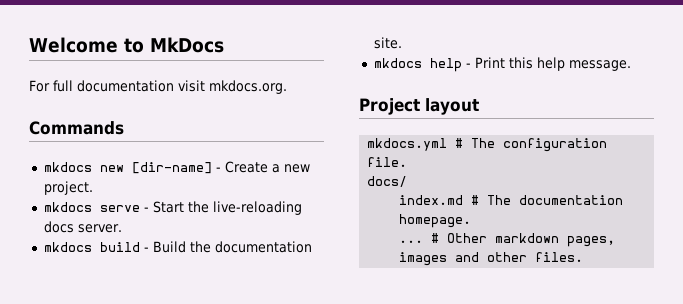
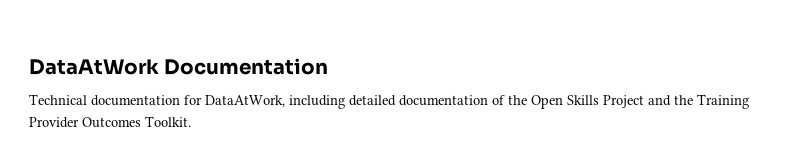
- Welcome to MkDocs
- For full documentation visit mkdocs.org.
- Commands
- mkdocs new [dir-name] - Create a new project.
- mkdocs serve - Start the live-reloading docs server.
- mkdocs build - Build the documentation site.
- mkdocs help - Print this help message.
- Project layout
- mkdocs.yml # The configuration file.
- docs/
- index.md # The documentation homepage.
- ... # Other markdown pages, images and other files.
+ DataAtWork Documentation
+ Technical documentation for DataAtWork, including detailed documentation of the Open Skills Project and the Training Provider Outcomes Toolkit.

